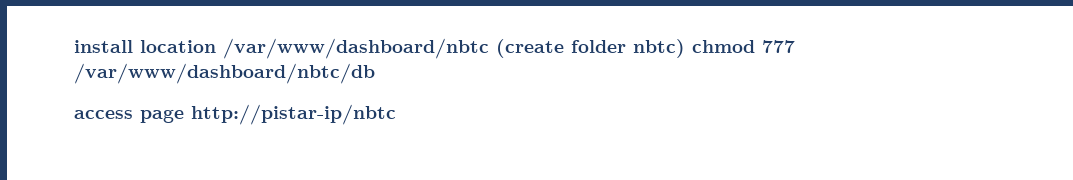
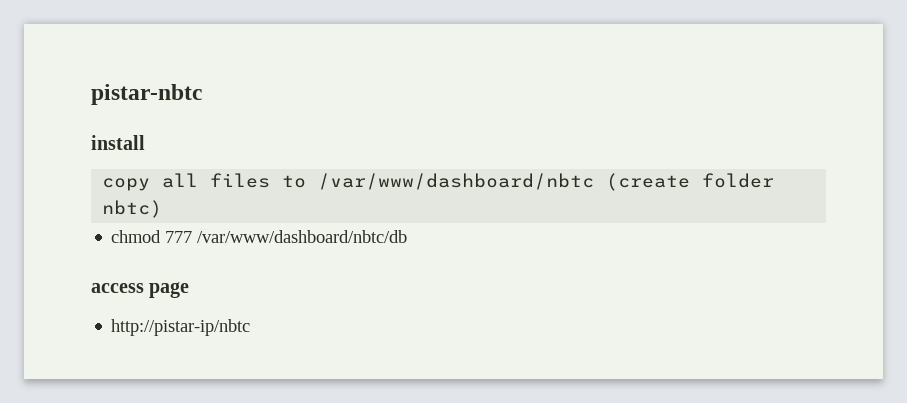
+ pistar-nbtc
- install location /var/www/dashboard/nbtc (create folder nbtc) chmod 777 /var/www/dashboard/nbtc/db
+ install
+ copy all files to /var/www/dashboard/nbtc (create folder nbtc)
+ chmod 777 /var/www/dashboard/nbtc/db
- access page http://pistar-ip/nbtc
+ access page
+ http://pistar-ip/nbtc

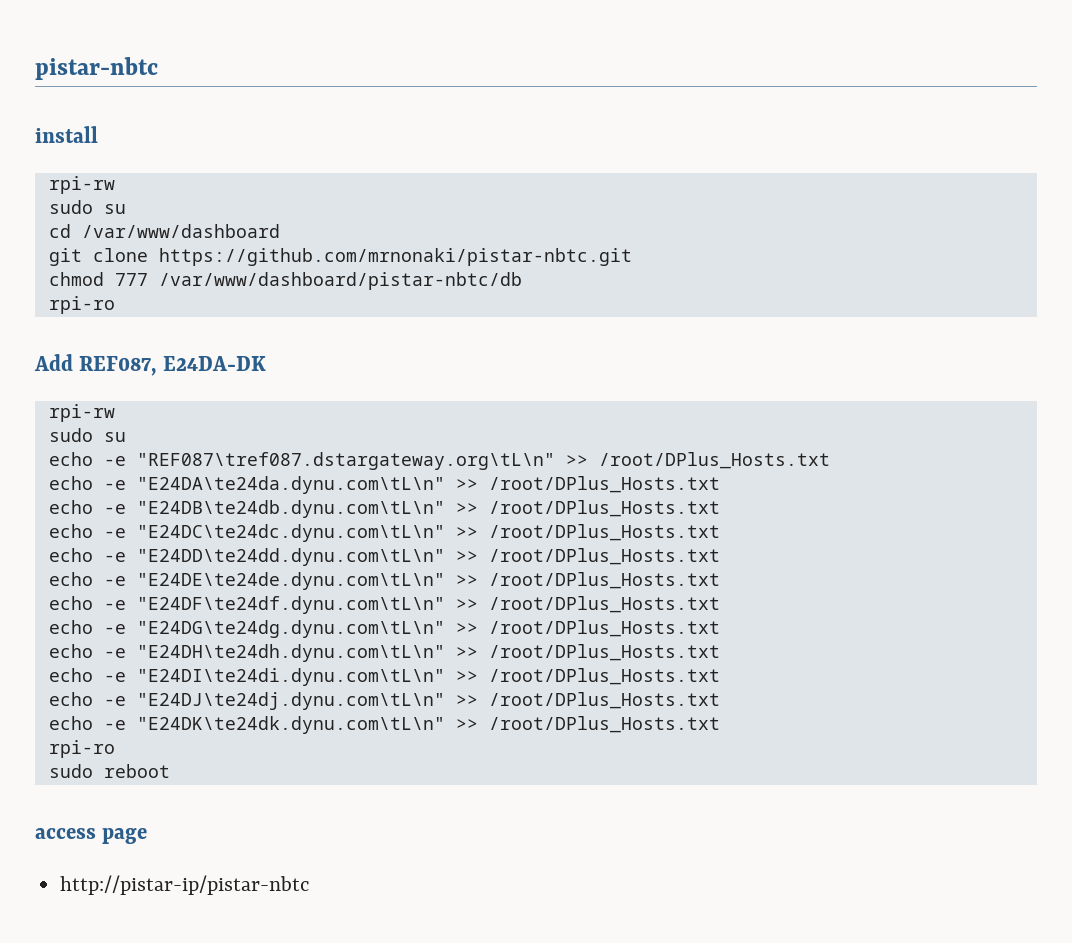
  install
- copy all files to /var/www/dashboard/nbtc (create folder nbtc)
- chmod 777 /var/www/dashboard/nbtc/db
+ rpi-rw
+ sudo su
+ cd /var/www/dashboard
+ git clone https://github.com/mrnonaki/pistar-nbtc.git
+ chmod 777 /var/www/dashboard/pistar-nbtc/db
+ rpi-ro
+ Add REF087, E24DA-DK
+ rpi-rw
+ sudo su
+ echo -e "REF087\tref087.dstargateway.org\tL\n" >> /root/DPlus_Hosts.txt
+ echo -e "E24DA\te24da.dynu.com\tL\n" >> /root/DPlus_Hosts.txt
+ echo -e "E24DB\te24db.dynu.com\tL\n" >> /root/DPlus_Hosts.txt
+ echo -e "E24DC\te24dc.dynu.com\tL\n" >> /root/DPlus_Hosts.txt
+ echo -e "E24DD\te24dd.dynu.com\tL\n" >> /root/DPlus_Hosts.txt
+ echo -e "E24DE\te24de.dynu.com\tL\n" >> /root/DPlus_Hosts.txt
+ echo -e "E24DF\te24df.dynu.com\tL\n" >> /root/DPlus_Hosts.txt
+ echo -e "E24DG\te24dg.dynu.com\tL\n" >> /root/DPlus_Hosts.txt
+ echo -e "E24DH\te24dh.dynu.com\tL\n" >> /root/DPlus_Hosts.txt
+ echo -e "E24DI\te24di.dynu.com\tL\n" >> /root/DPlus_Hosts.txt
+ echo -e "E24DJ\te24dj.dynu.com\tL\n" >> /root/DPlus_Hosts.txt
+ echo -e "E24DK\te24dk.dynu.com\tL\n" >> /root/DPlus_Hosts.txt
+ rpi-ro
+ sudo reboot
- http://pistar-ip/nbtc
+ http://pistar-ip/pistar-nbtc

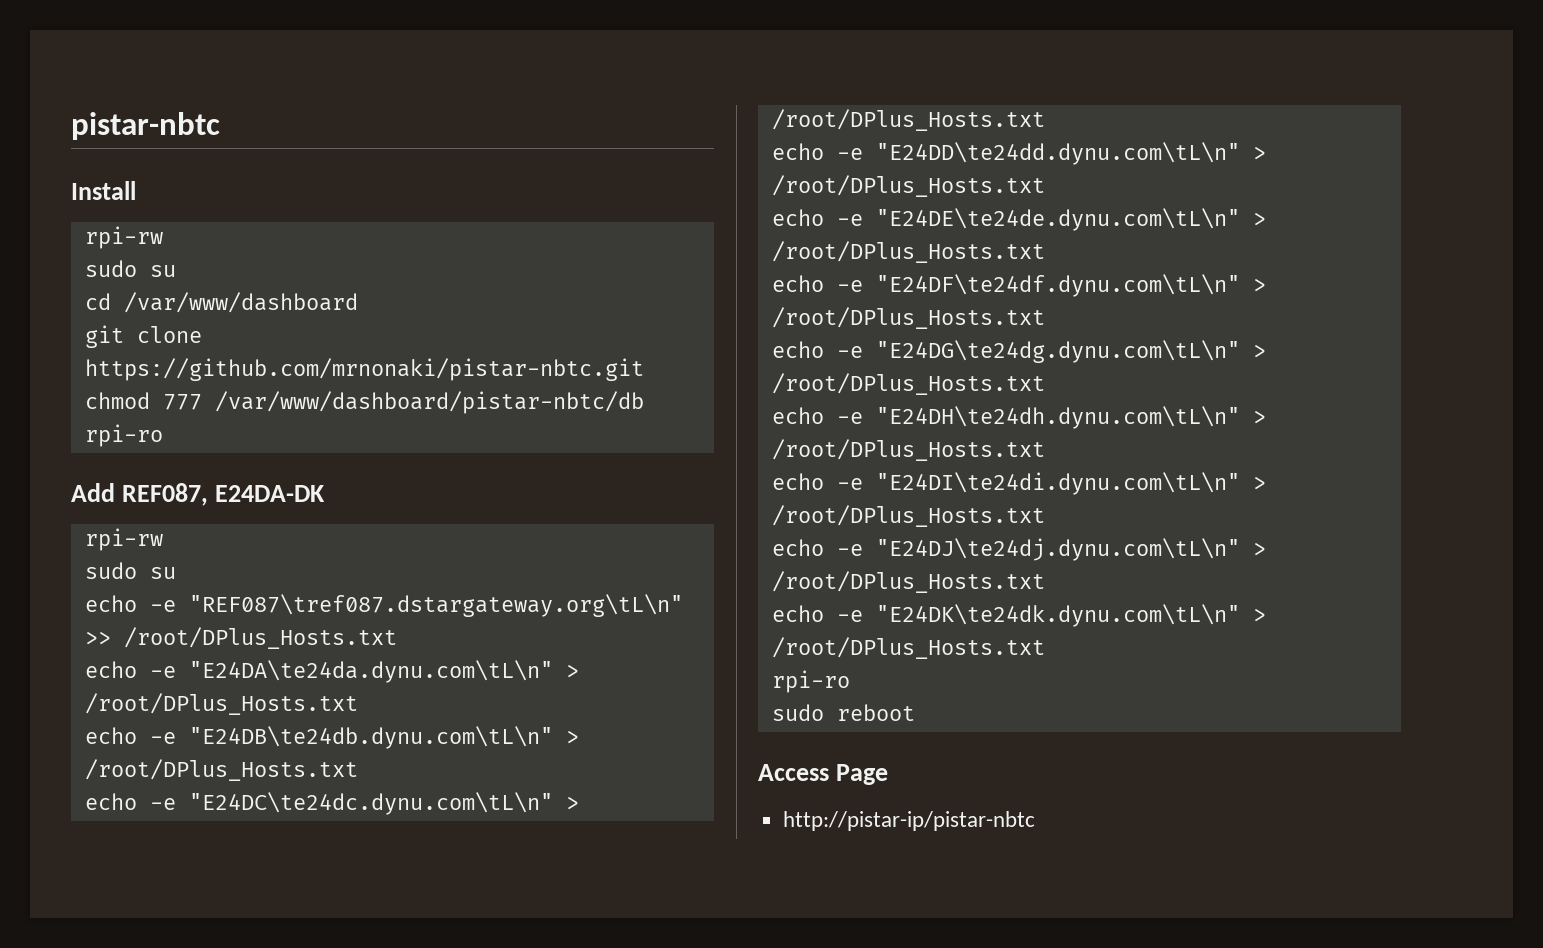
- install
+ Install
- echo -e "E24DA\te24da.dynu.com\tL\n" >> /root/DPlus_Hosts.txt
+ echo -e "E24DA\te24da.dynu.com\tL\n" > /root/DPlus_Hosts.txt
- echo -e "E24DB\te24db.dynu.com\tL\n" >> /root/DPlus_Hosts.txt
+ echo -e "E24DB\te24db.dynu.com\tL\n" > /root/DPlus_Hosts.txt
- echo -e "E24DC\te24dc.dynu.com\tL\n" >> /root/DPlus_Hosts.txt
+ echo -e "E24DC\te24dc.dynu.com\tL\n" > /root/DPlus_Hosts.txt
- echo -e "E24DD\te24dd.dynu.com\tL\n" >> /root/DPlus_Hosts.txt
+ echo -e "E24DD\te24dd.dynu.com\tL\n" > /root/DPlus_Hosts.txt
- echo -e "E24DE\te24de.dynu.com\tL\n" >> /root/DPlus_Hosts.txt
+ echo -e "E24DE\te24de.dynu.com\tL\n" > /root/DPlus_Hosts.txt
- echo -e "E24DF\te24df.dynu.com\tL\n" >> /root/DPlus_Hosts.txt
+ echo -e "E24DF\te24df.dynu.com\tL\n" > /root/DPlus_Hosts.txt
- echo -e "E24DG\te24dg.dynu.com\tL\n" >> /root/DPlus_Hosts.txt
+ echo -e "E24DG\te24dg.dynu.com\tL\n" > /root/DPlus_Hosts.txt
- echo -e "E24DH\te24dh.dynu.com\tL\n" >> /root/DPlus_Hosts.txt
+ echo -e "E24DH\te24dh.dynu.com\tL\n" > /root/DPlus_Hosts.txt
- echo -e "E24DI\te24di.dynu.com\tL\n" >> /root/DPlus_Hosts.txt
+ echo -e "E24DI\te24di.dynu.com\tL\n" > /root/DPlus_Hosts.txt
- echo -e "E24DJ\te24dj.dynu.com\tL\n" >> /root/DPlus_Hosts.txt
+ echo -e "E24DJ\te24dj.dynu.com\tL\n" > /root/DPlus_Hosts.txt
- echo -e "E24DK\te24dk.dynu.com\tL\n" >> /root/DPlus_Hosts.txt
+ echo -e "E24DK\te24dk.dynu.com\tL\n" > /root/DPlus_Hosts.txt
- access page
+ Access Page

